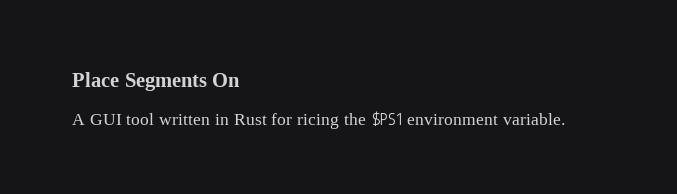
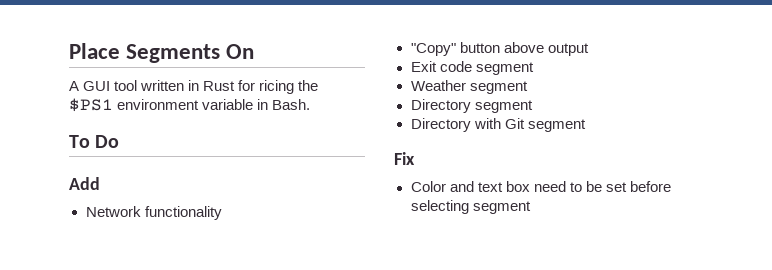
- A GUI tool written in Rust for ricing the $PS1 environment variable.
+ A GUI tool written in Rust for ricing the $PS1 environment variable in Bash.
+ To Do
+ Add
+ Network functionality
+ "Copy" button above output
+ Exit code segment
+ Weather segment
+ Directory segment
+ Directory with Git segment
+ Fix
+ Color and text box need to be set before selecting segment

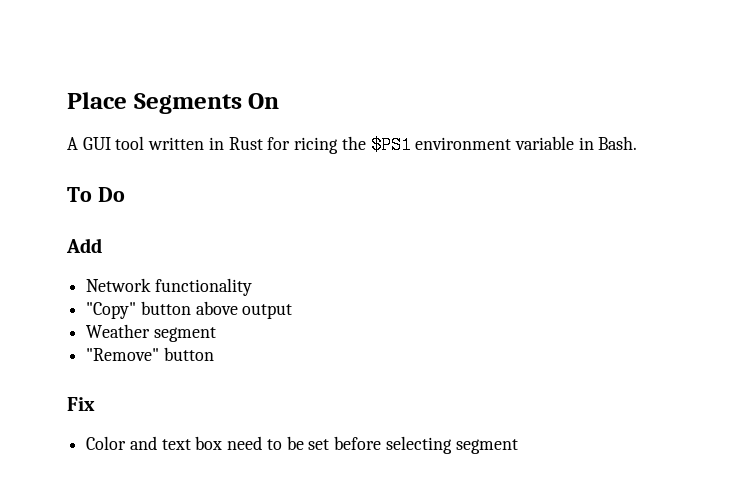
- Exit code segment
- Directory segment
- Directory with Git segment
+ "Remove" button

